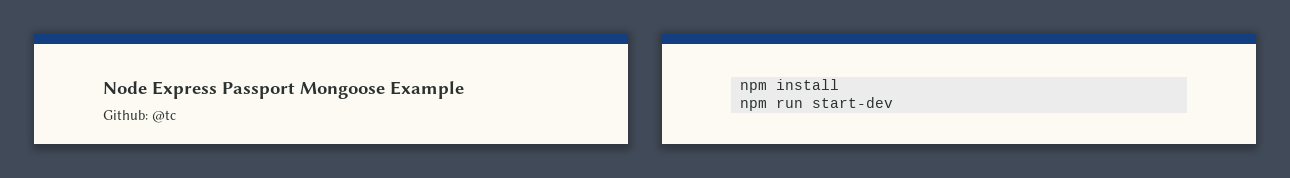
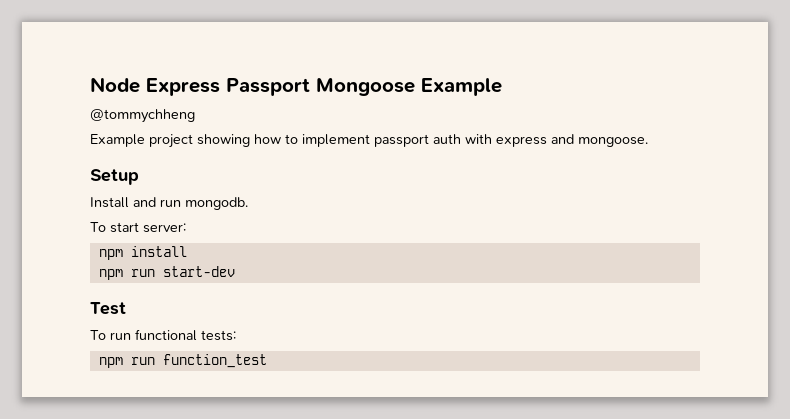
- Github: @tc
+ @tommychheng
+ Example project showing how to implement passport auth with express and mongoose.
+ Setup
+ Install and run mongodb.
+ To start server:
+ Test
+ To run functional tests:
+ npm run function_test

